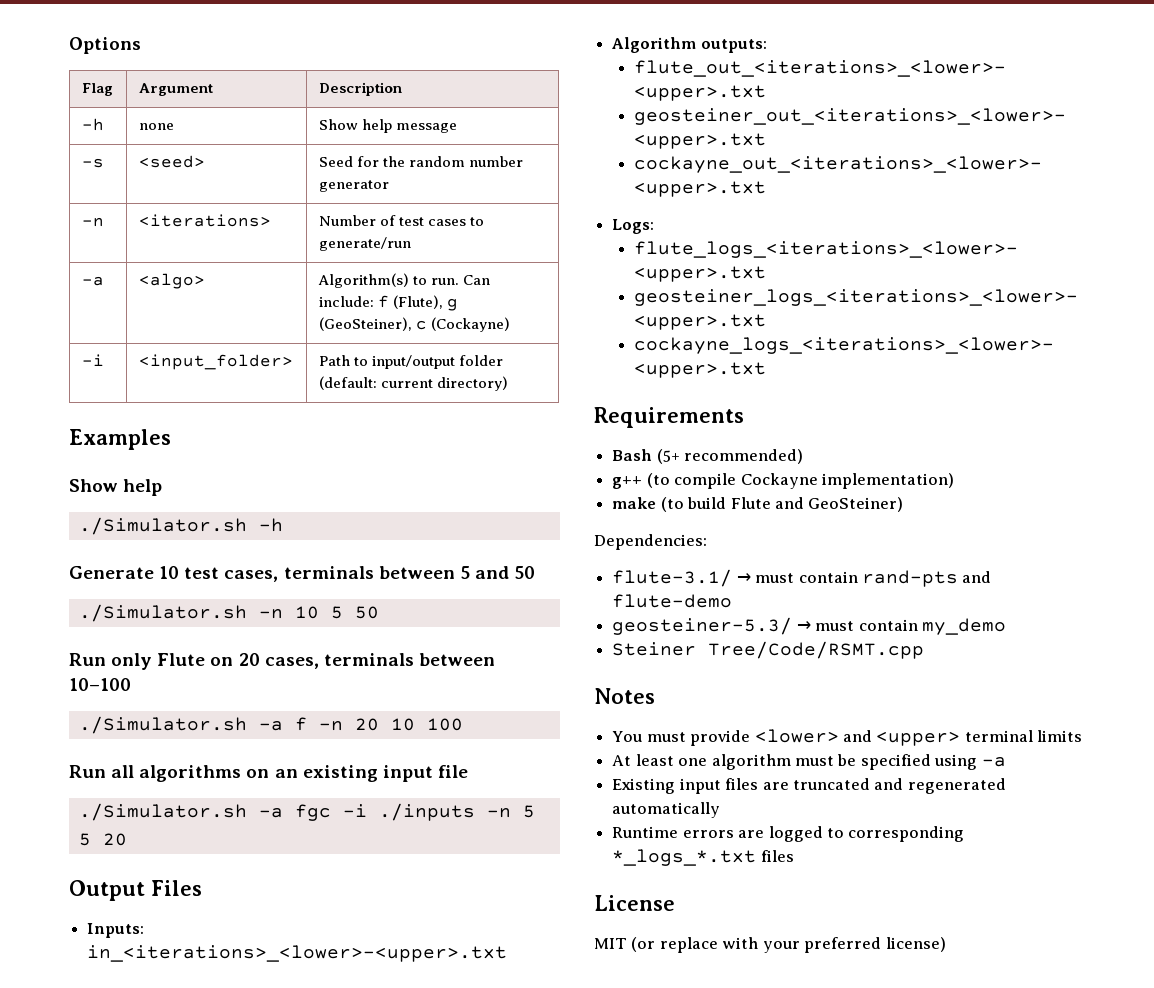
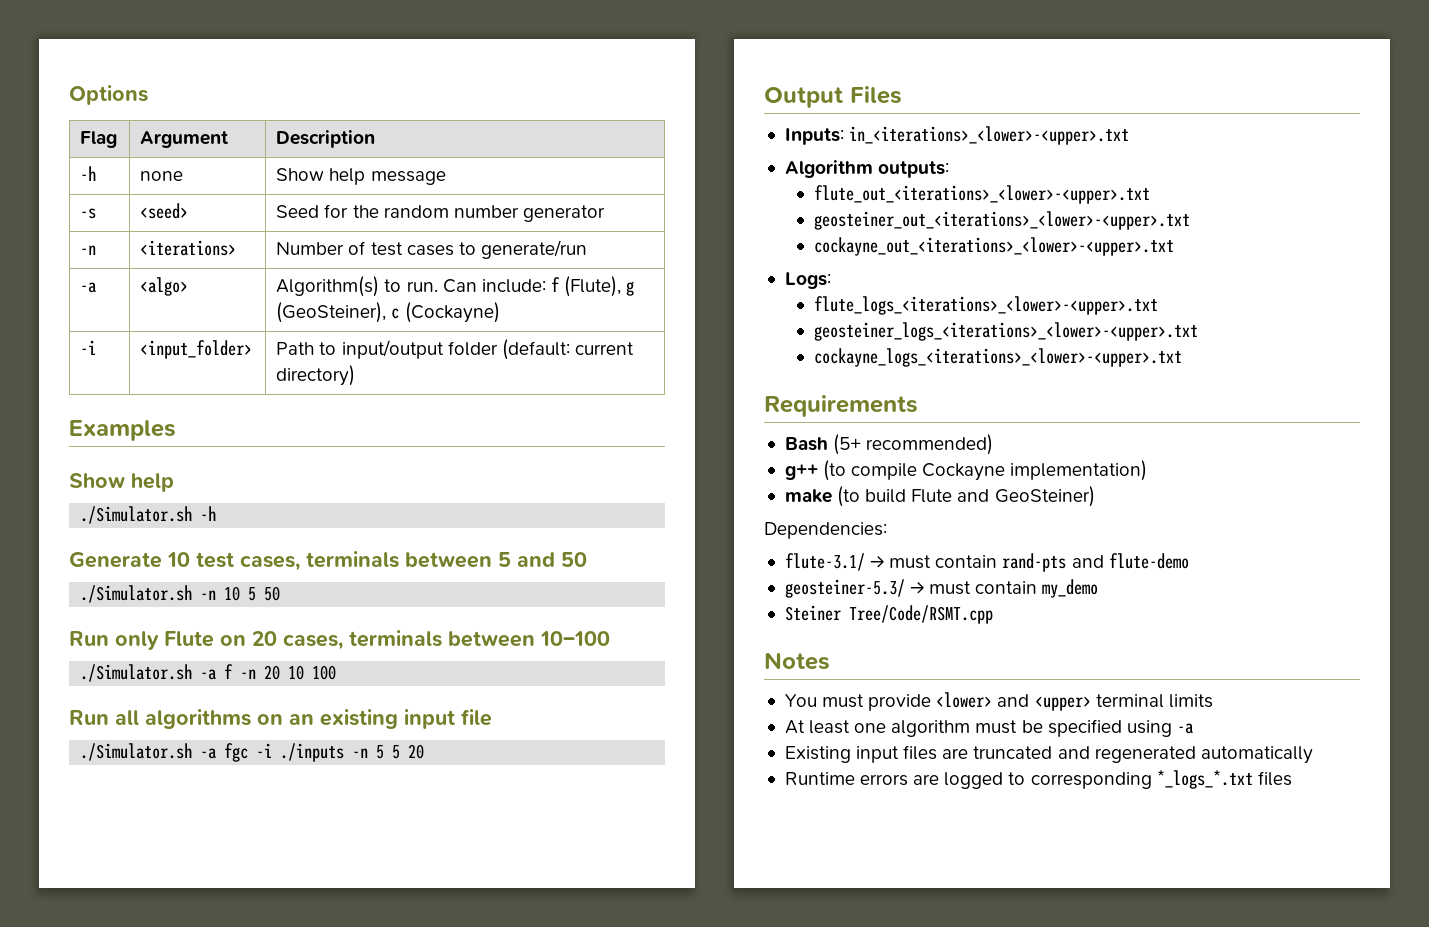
- License
- MIT (or replace with your preferred license)

